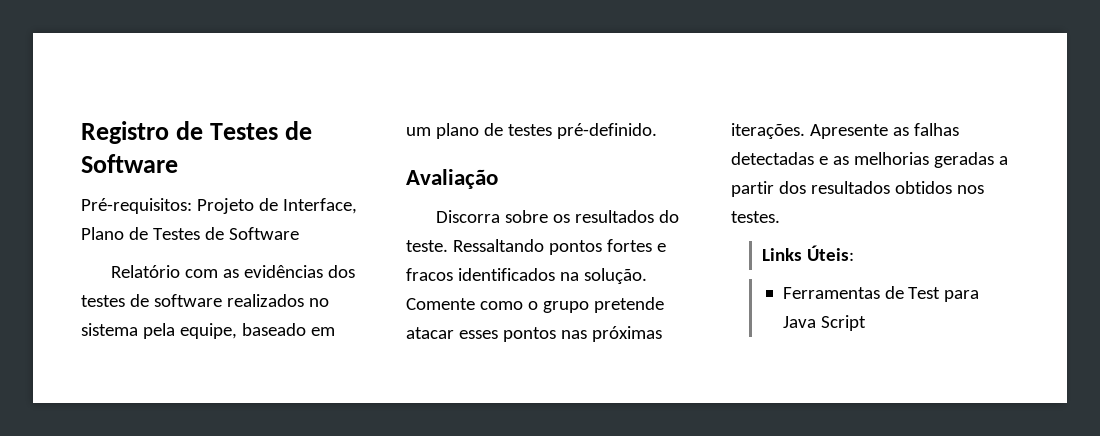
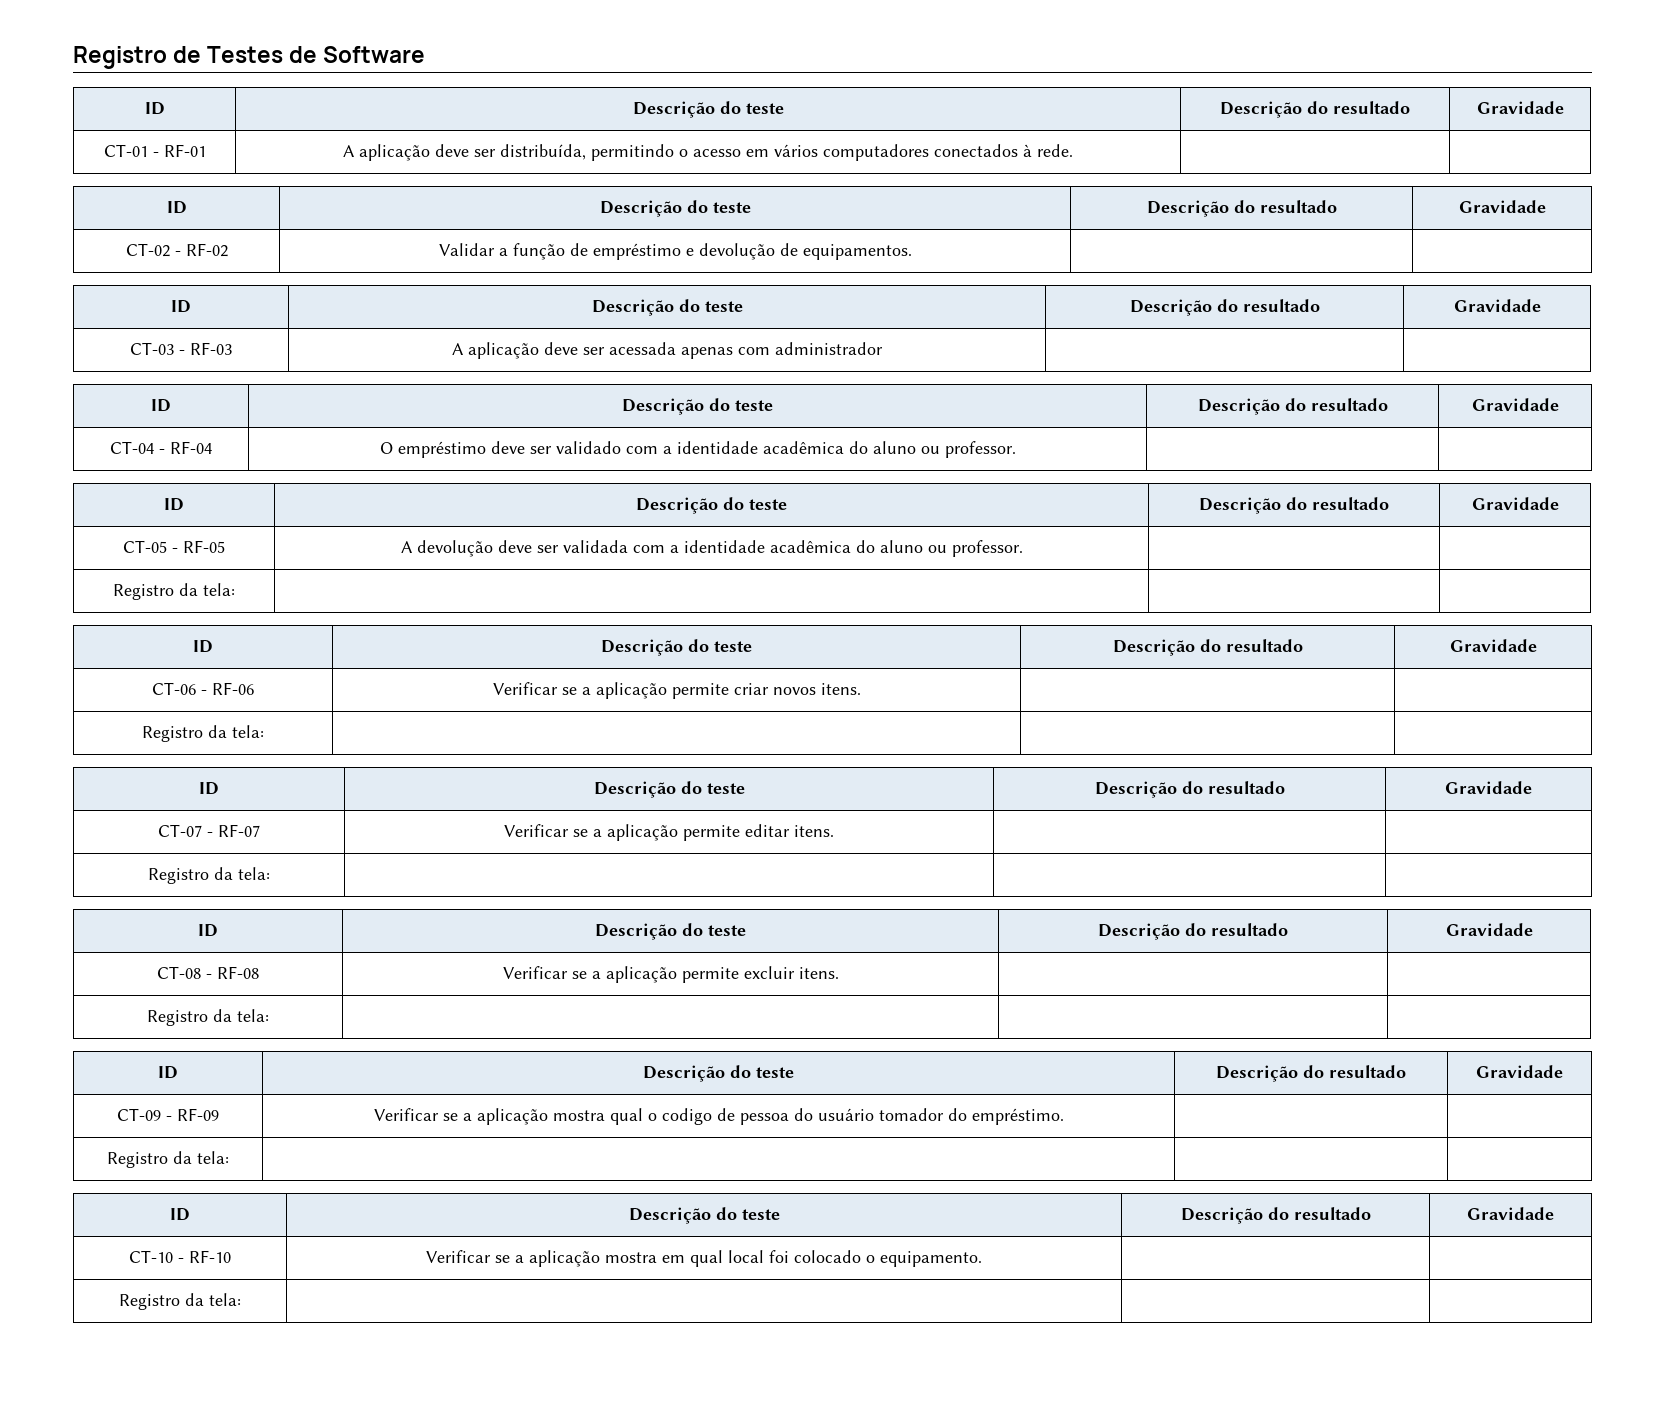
  Registro de Testes de Software
- Pré-requisitos: Projeto de Interface, Plano de Testes de Software
- Relatório com as evidências dos testes de software realizados no sistema pela equipe, baseado em um plano de testes pré-definido.
- Avaliação
- Discorra sobre os resultados do teste. Ressaltando pontos fortes e fracos identificados na solução. Comente como o grupo pretende atacar esses pontos nas próximas iterações. Apresente as falhas detectadas e as melhorias geradas a partir dos resultados obtidos nos testes.
- Links Úteis:
- Ferramentas de Test para Java Script
+ ID | Descrição do teste | Descrição do resultado | Gravidade
+ CT-01 - RF-01 | A aplicação deve ser distribuída, permitindo o acesso em vários computadores conectados à rede. | |
+ ID | Descrição do teste | Descrição do resultado | Gravidade
+ CT-02 - RF-02 | Validar a função de empréstimo e devolução de equipamentos. | |
+ ID | Descrição do teste | Descrição do resultado | Gravidade
+ CT-03 - RF-03 | A aplicação deve ser acessada apenas com administrador | |
+ ID | Descrição do teste | Descrição do resultado | Gravidade
+ CT-04 - RF-04 | O empréstimo deve ser validado com a identidade acadêmica do aluno ou professor. | |
+ ID | Descrição do teste | Descrição do resultado | Gravidade
+ CT-05 - RF-05 | A devolução deve ser validada com a identidade acadêmica do aluno ou professor. | |
+ Registro da tela: | | |
+ ID | Descrição do teste | Descrição do resultado | Gravidade
+ CT-06 - RF-06 | Verificar se a aplicação permite criar novos itens. | |
+ Registro da tela: | | |
+ ID | Descrição do teste | Descrição do resultado | Gravidade
+ CT-07 - RF-07 | Verificar se a aplicação permite editar itens. | |
+ Registro da tela: | | |
+ ID | Descrição do teste | Descrição do resultado | Gravidade
+ CT-08 - RF-08 | Verificar se a aplicação permite excluir itens. | |
+ Registro da tela: | | |
+ ID | Descrição do teste | Descrição do resultado | Gravidade
+ CT-09 - RF-09 | Verificar se a aplicação mostra qual o codigo de pessoa do usuário tomador do empréstimo. | |
+ Registro da tela: | | |
+ ID | Descrição do teste | Descrição do resultado | Gravidade
+ CT-10 - RF-10 | Verificar se a aplicação mostra em qual local foi colocado o equipamento. | |
+ Registro da tela: | | |

